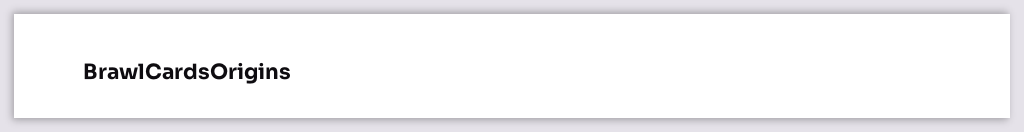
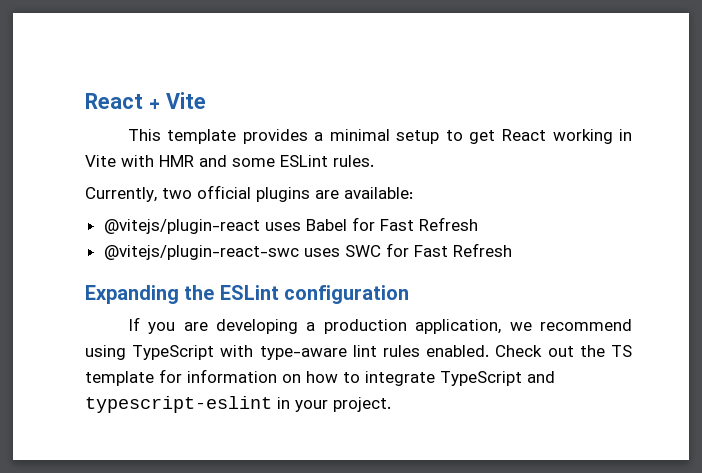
- BrawlCardsOrigins
+ React + Vite
+ This template provides a minimal setup to get React working in Vite with HMR and some ESLint rules.
+ Currently, two official plugins are available:
+ @vitejs/plugin-react uses Babel for Fast Refresh
+ @vitejs/plugin-react-swc uses SWC for Fast Refresh
+ Expanding the ESLint configuration
+ If you are developing a production application, we recommend using TypeScript with type-aware lint rules enabled. Check out the TS template for information on how to integrate TypeScript and typescript-eslint in your project.

